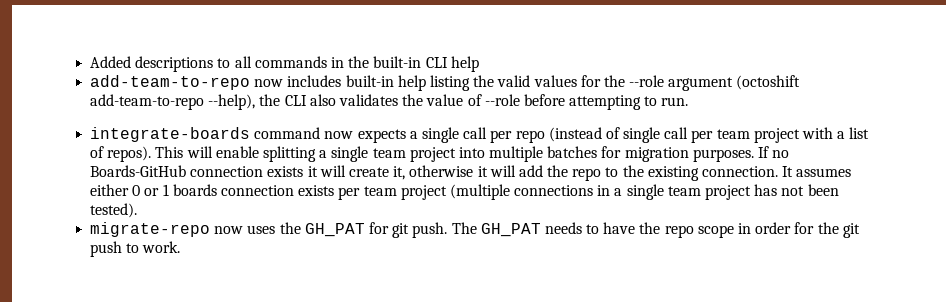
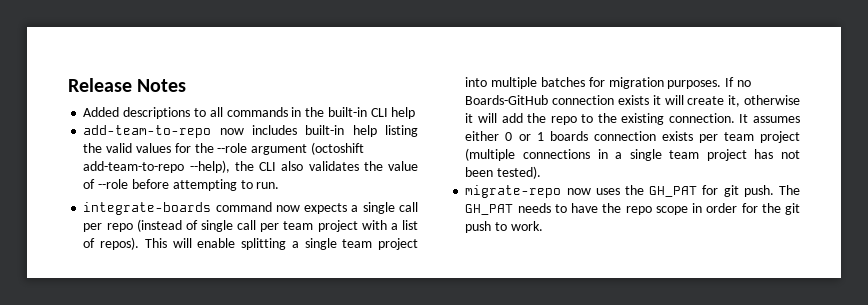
+ Release Notes

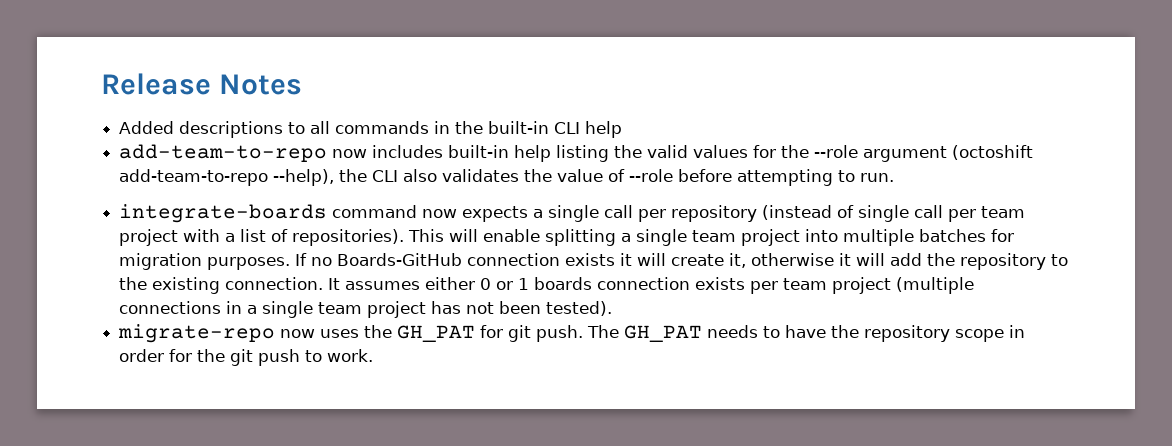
- integrate-boards command now expects a single call per repo (instead of single call per team project with a list of repos).
+ integrate-boards command now expects a single call per repository (instead of single call per team project with a list of repositories).
- If no Boards-GitHub connection exists it will create it, otherwise it will add the repo to the existing connection.
+ If no Boards-GitHub connection exists it will create it, otherwise it will add the repository to the existing connection.
- The GH_PAT needs to have the repo scope in order for the git push to work.
+ The GH_PAT needs to have the repository scope in order for the git push to work.

